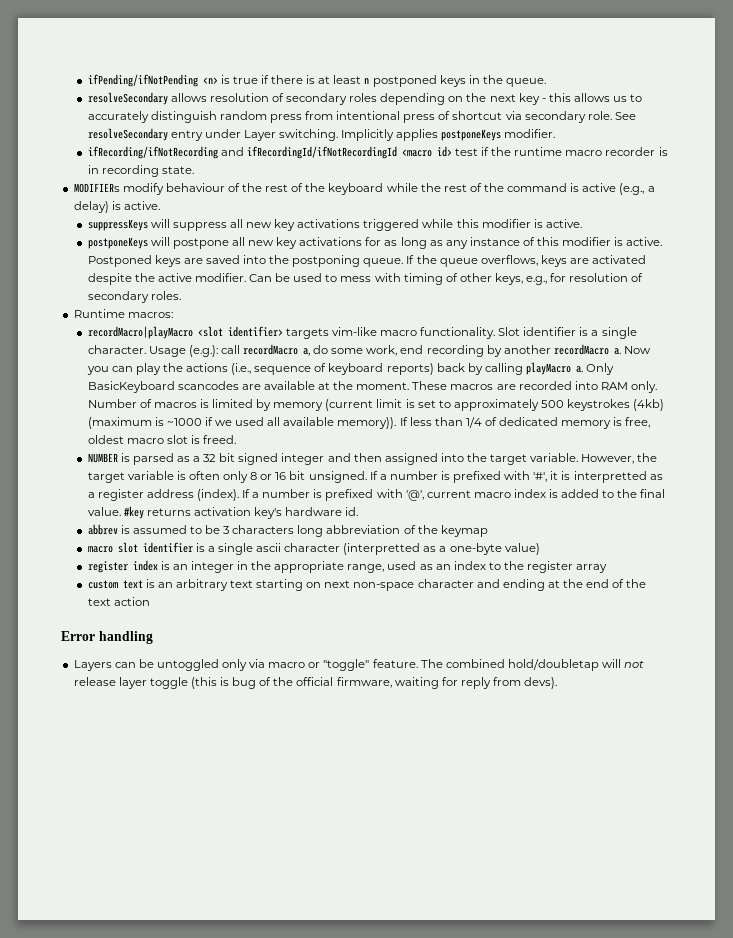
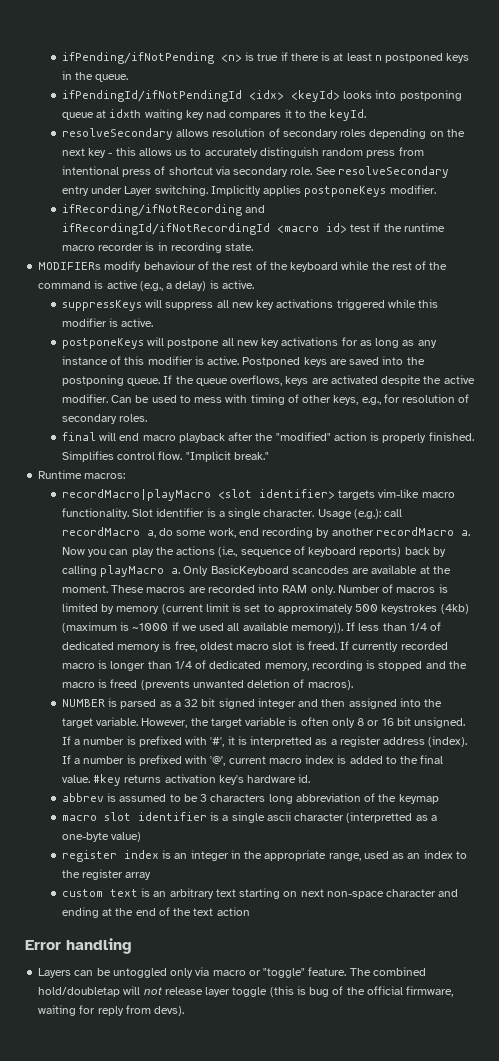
+ ifPendingId/ifNotPendingId <idx> <keyId> looks into postponing queue at idxth waiting key nad compares it to the keyId.
+ final will end macro playback after the "modified" action is properly finished. Simplifies control flow. "Implicit break."
+ If currently recorded macro is longer than 1/4 of dedicated memory, recording is stopped and the macro is freed (prevents unwanted deletion of macros).

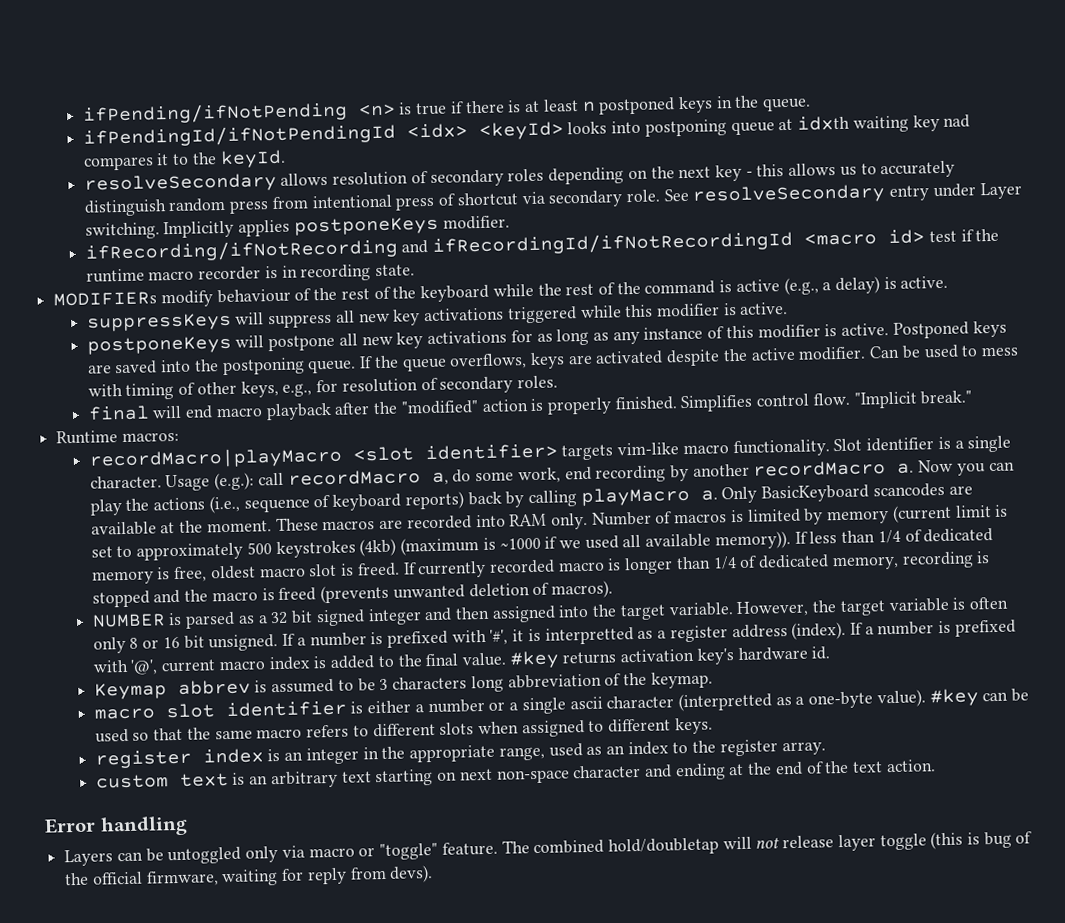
- abbrev is assumed to be 3 characters long abbreviation of the keymap
+ Keymap abbrev is assumed to be 3 characters long abbreviation of the keymap.
- macro slot identifier is a single ascii character (interpretted as a one-byte value)
+ macro slot identifier is either a number or a single ascii character (interpretted as a one-byte value). #key can be used so that the same macro refers to different slots when assigned to different keys.
- register index is an integer in the appropriate range, used as an index to the register array
+ register index is an integer in the appropriate range, used as an index to the register array.
- custom text is an arbitrary text starting on next non-space character and ending at the end of the text action
+ custom text is an arbitrary text starting on next non-space character and ending at the end of the text action.

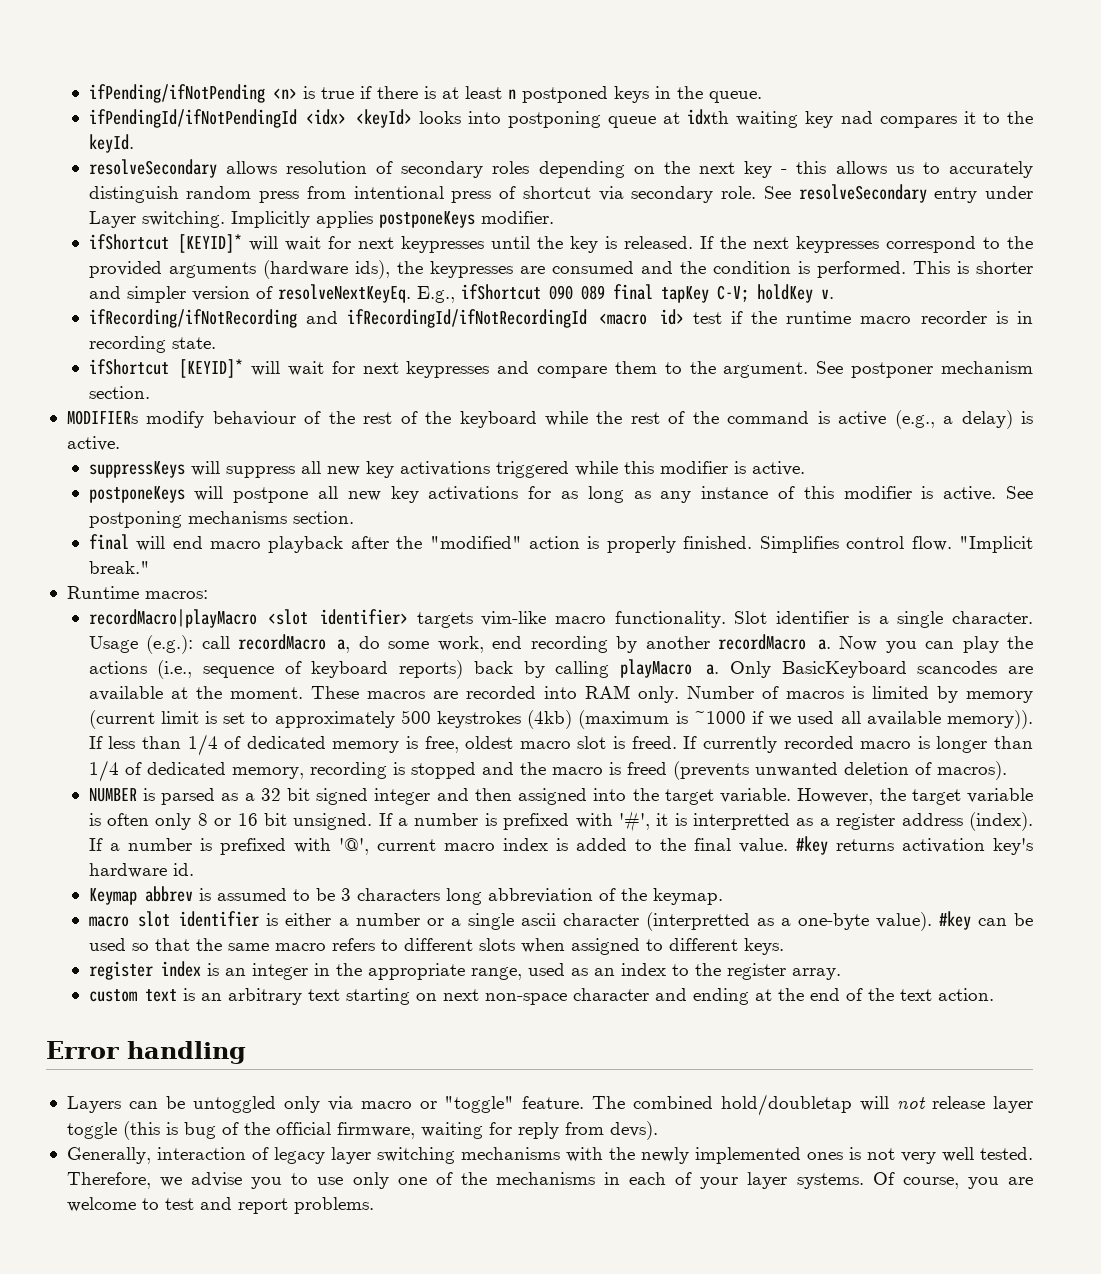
+ ifShortcut [KEYID]* will wait for next keypresses until the key is released. If the next keypresses correspond to the provided arguments (hardware ids), the keypresses are consumed and the condition is performed. This is shorter and simpler version of resolveNextKeyEq. E.g., ifShortcut 090 089 final tapKey C-V; holdKey v.
+ ifShortcut [KEYID]* will wait for next keypresses and compare them to the argument. See postponer mechanism section.
- Postponed keys are saved into the postponing queue. If the queue overflows, keys are activated despite the active modifier. Can be used to mess with timing of other keys, e.g., for resolution of secondary roles.
+ See postponing mechanisms section.
+ Generally, interaction of legacy layer switching mechanisms with the newly implemented ones is not very well tested. Therefore, we advise you to use only one of the mechanisms in each of your layer systems. Of course, you are welcome to test and report problems.

